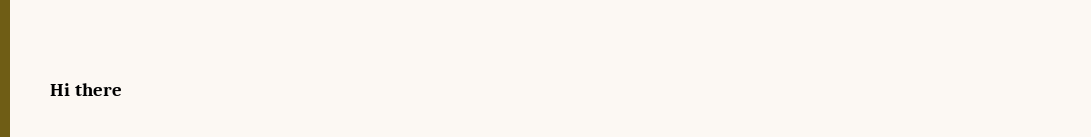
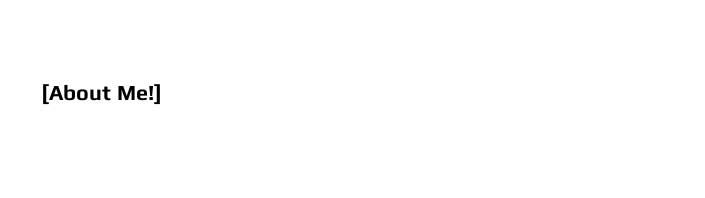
- Hi there
+ [About Me!]

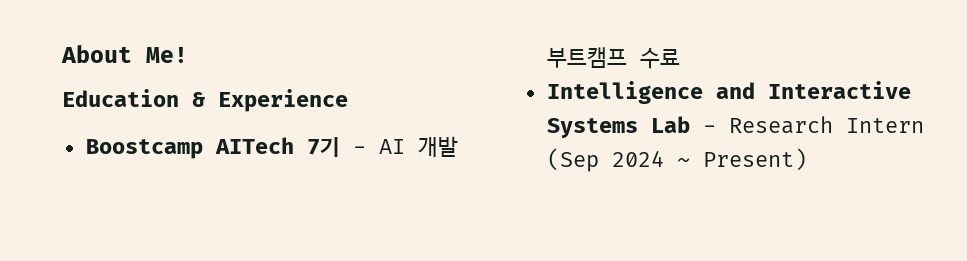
- [About Me!]
+ About Me!
+ Education & Experience
+ Boostcamp AITech 7기 - AI 개발 부트캠프 수료
+ Intelligence and Interactive Systems Lab - Research Intern (Sep 2024 ~ Present)

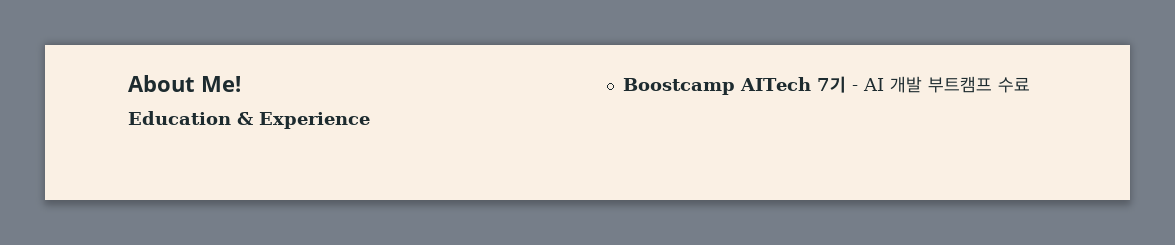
- Intelligence and Interactive Systems Lab - Research Intern (Sep 2024 ~ Present)

